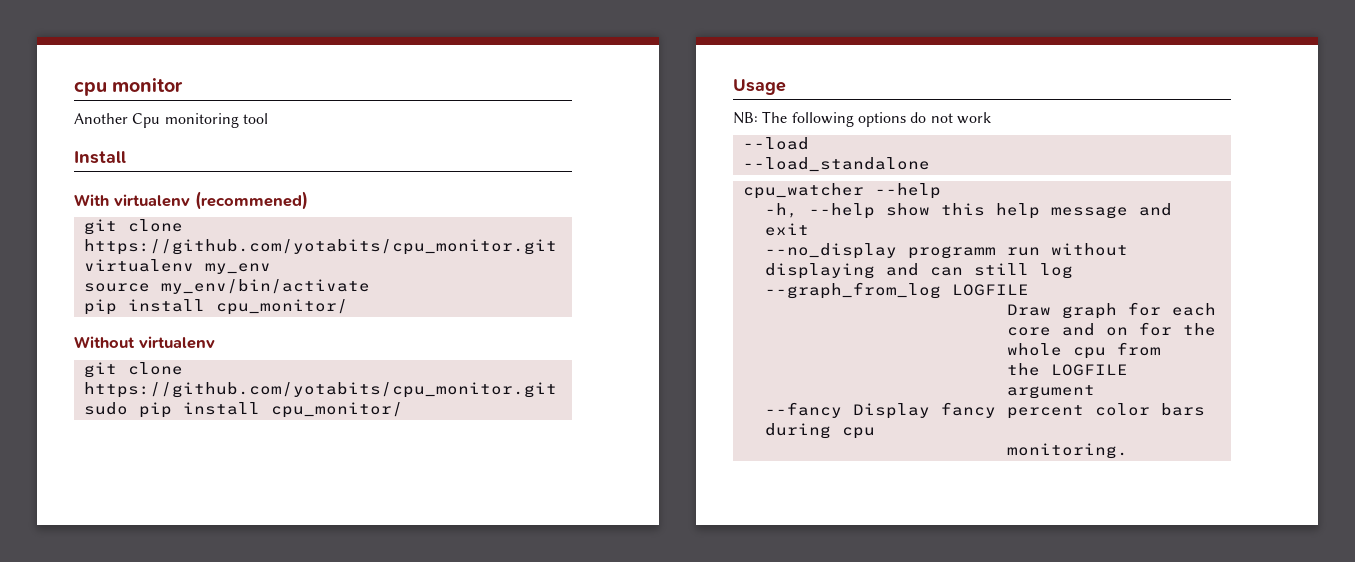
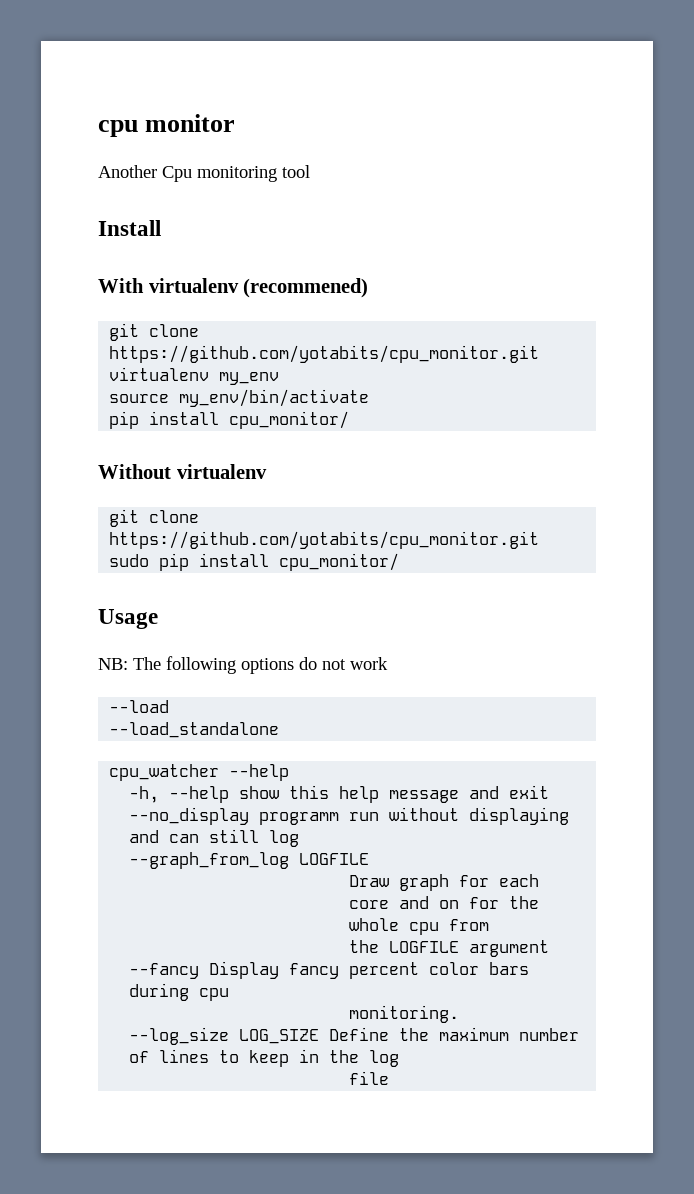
+ --log_size LOG_SIZE Define the maximum number of lines to keep in the log
+ file

